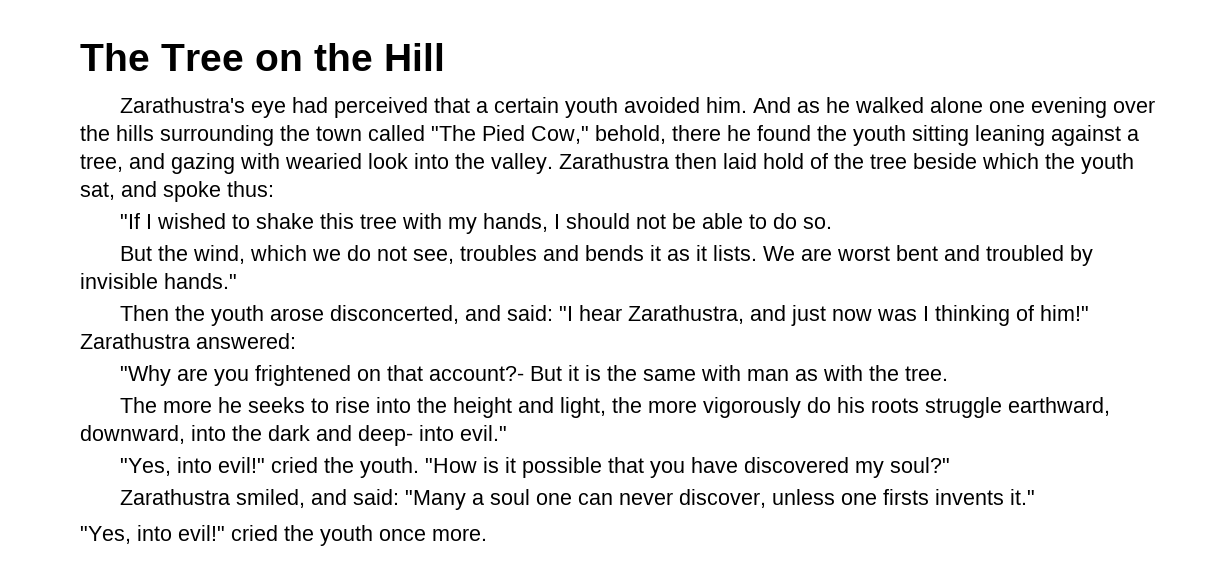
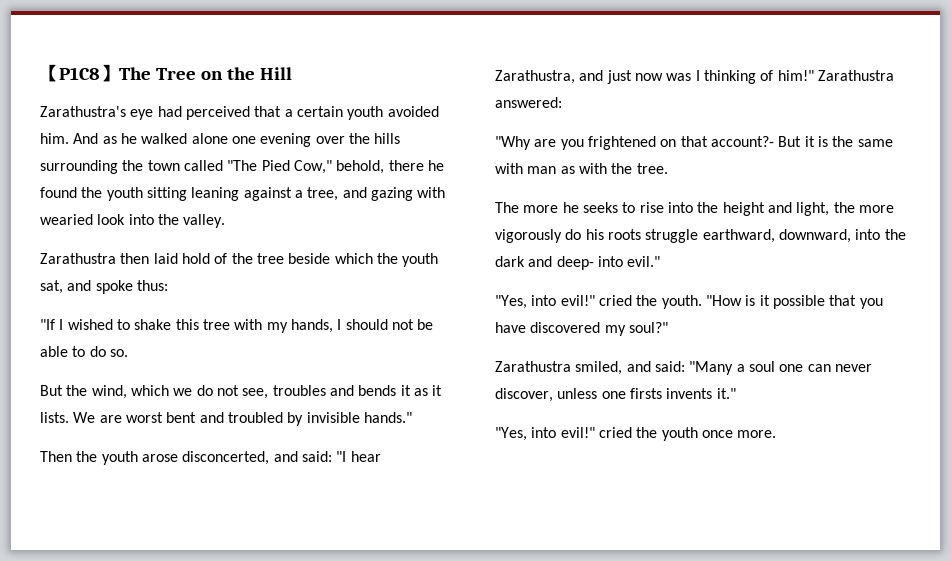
- The Tree on the Hill
+ 【P1C8】The Tree on the Hill
- And as he walked alone one evening over the hills surrounding the town called "The Pied Cow," behold, there he found the youth sitting leaning against a tree, and gazing with wearied look into the valley. Zarathustra then laid hold of the tree beside which the youth sat, and spoke thus:
+ And as he walked alone one evening over the hills surrounding the town called "The Pied Cow," behold, there he found the youth sitting leaning against a tree, and gazing with wearied look into the valley.
+ Zarathustra then laid hold of the tree beside which the youth sat, and spoke thus:

